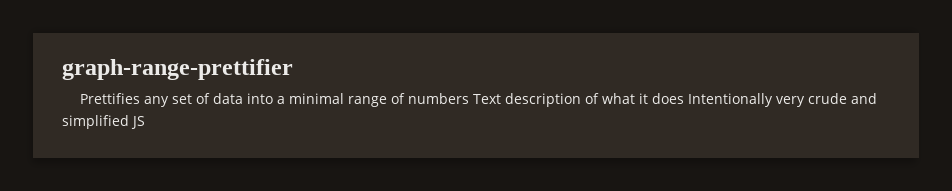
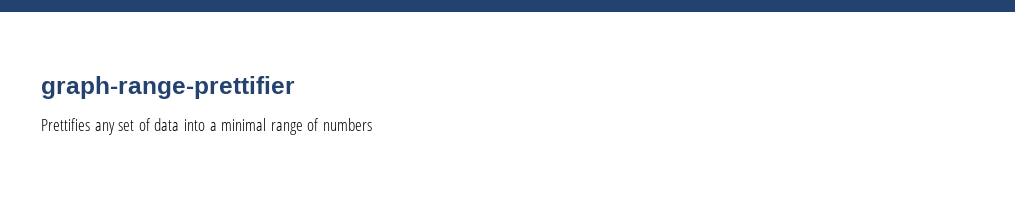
- Prettifies any set of data into a minimal range of numbers Text description of what it does Intentionally very crude and simplified JS
+ Prettifies any set of data into a minimal range of numbers

